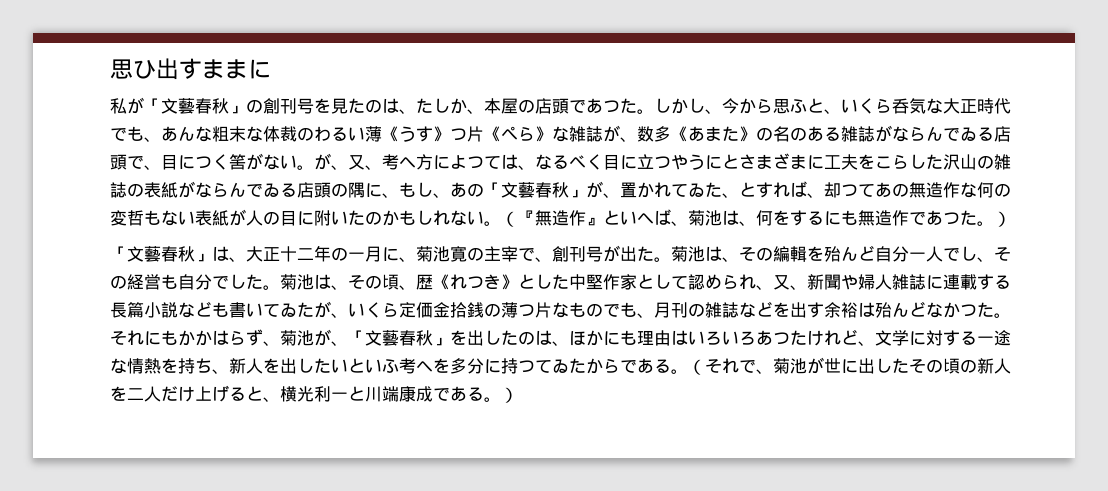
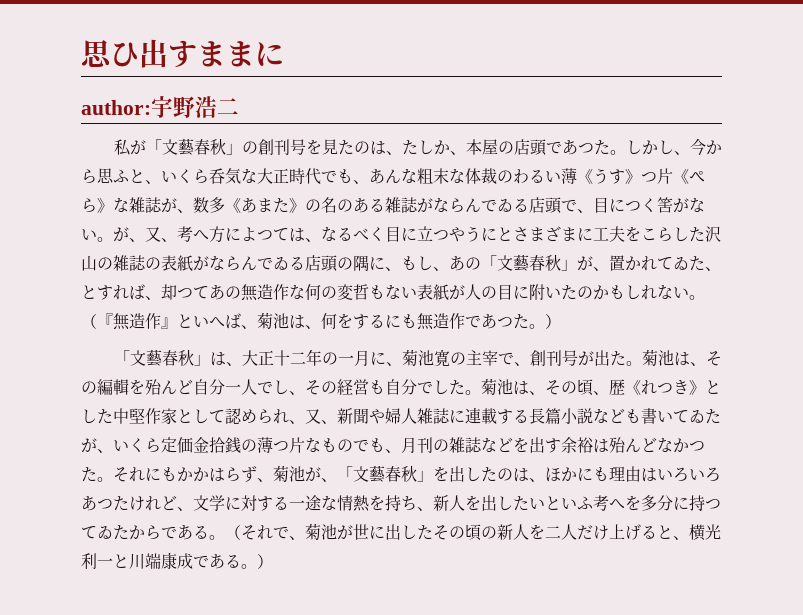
+ author:宇野浩二

